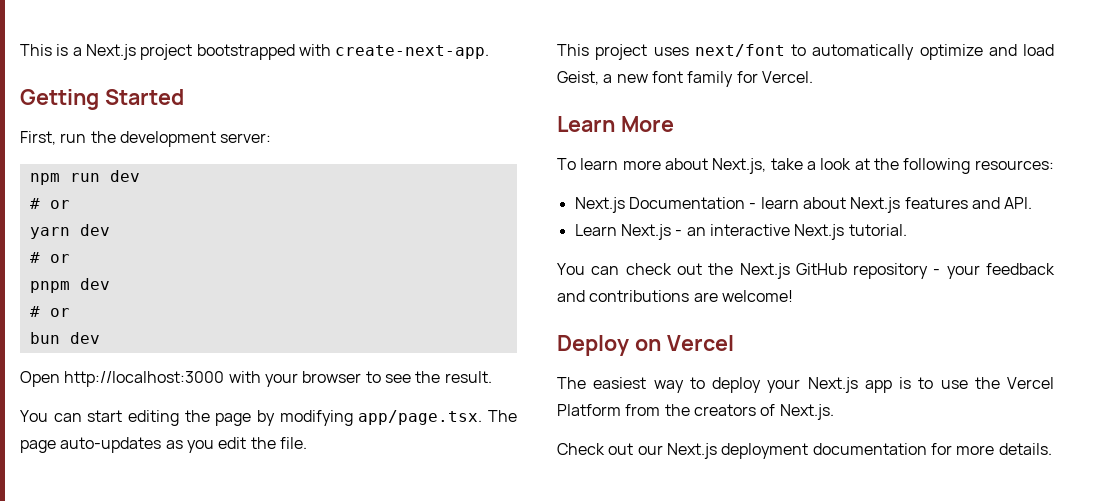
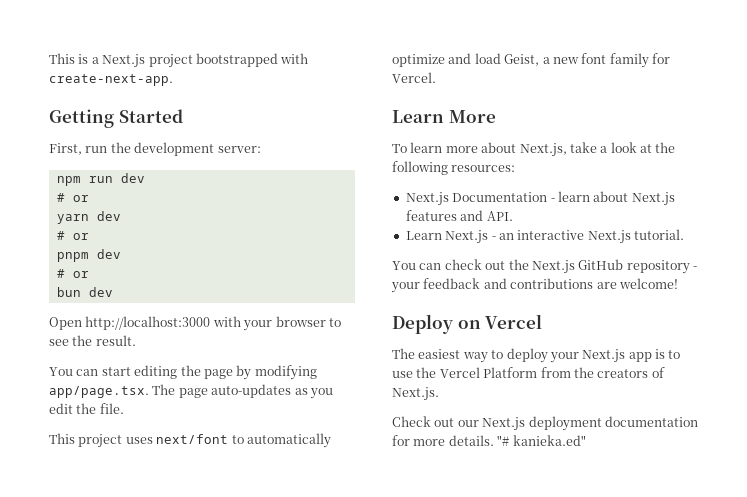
+ "# kanieka.ed"

